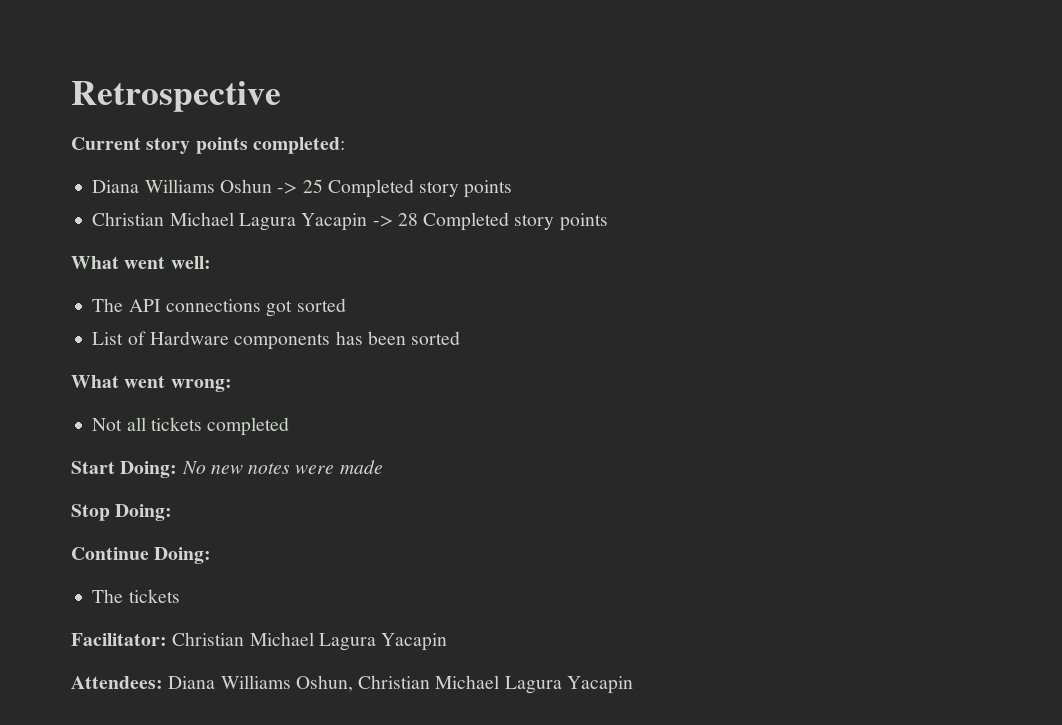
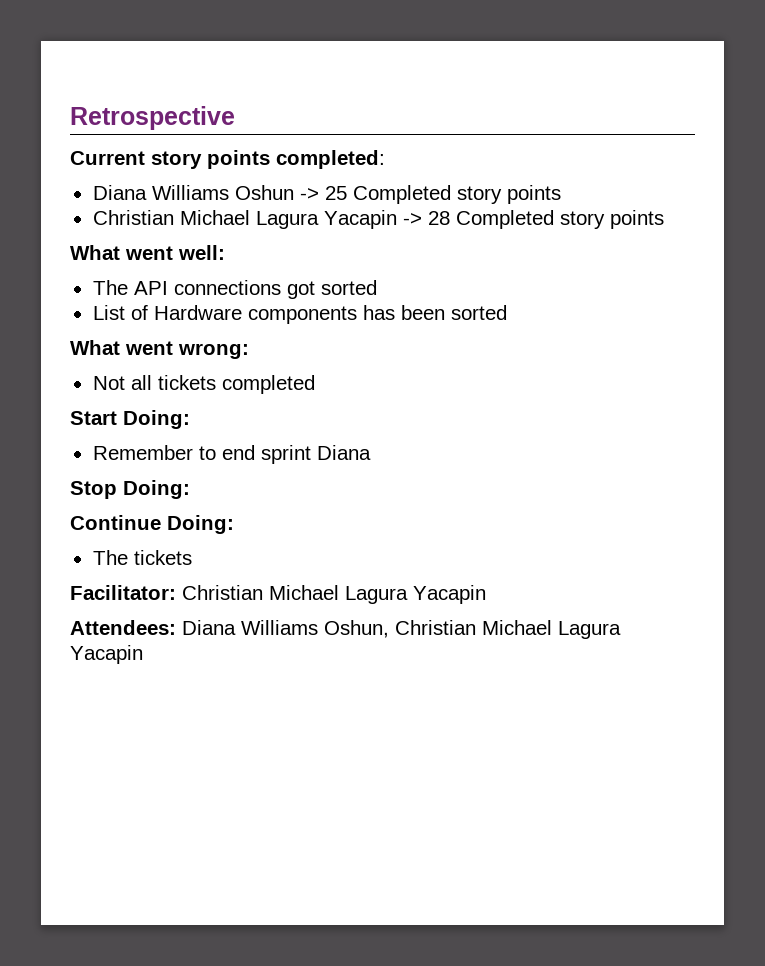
- Start Doing: No new notes were made
+ Start Doing:
+ Remember to end sprint Diana

